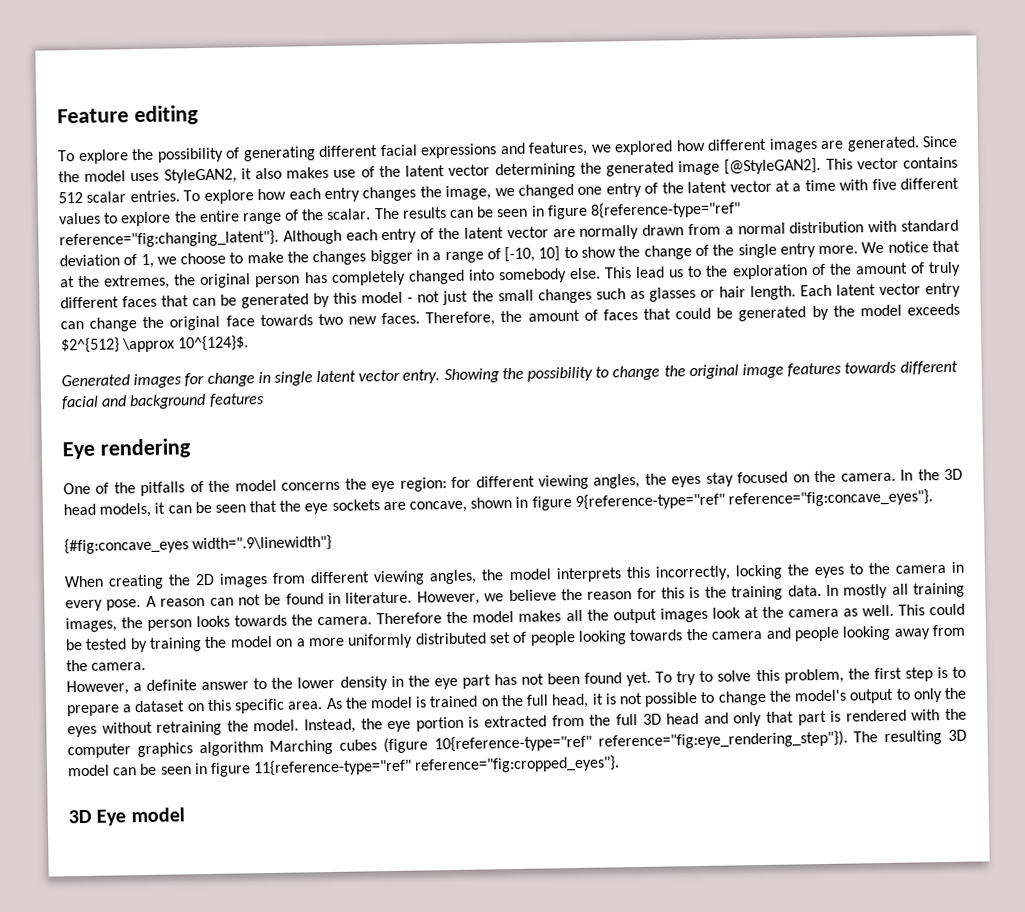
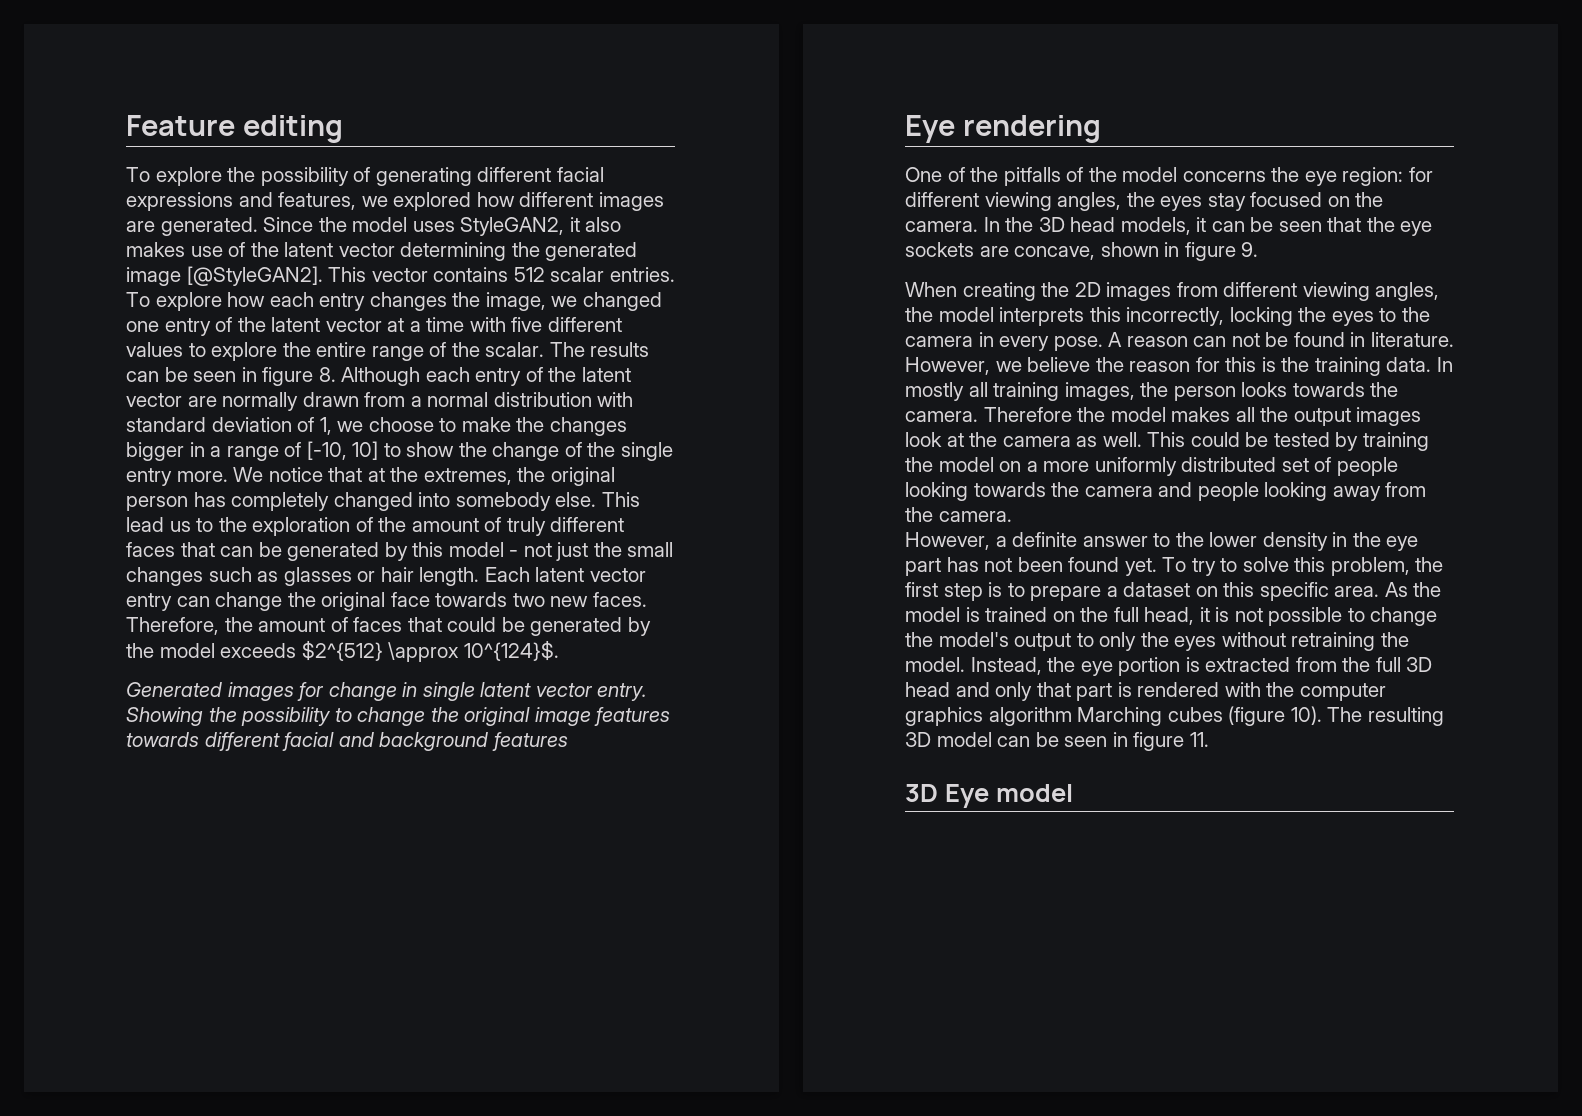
- The results can be seen in figure 8{reference-type="ref" reference="fig:changing_latent"}. Although each entry of the latent vector are normally drawn from a normal distribution with standard deviation of 1, we choose to make the changes bigger in a range of [-10, 10] to show the change of the single entry more.
+ The results can be seen in figure 8. Although each entry of the latent vector are normally drawn from a normal distribution with standard deviation of 1, we choose to make the changes bigger in a range of [-10, 10] to show the change of the single entry more.
- In the 3D head models, it can be seen that the eye sockets are concave, shown in figure 9{reference-type="ref" reference="fig:concave_eyes"}.
- {#fig:concave_eyes width=".9\linewidth"}
+ In the 3D head models, it can be seen that the eye sockets are concave, shown in figure 9.
- Instead, the eye portion is extracted from the full 3D head and only that part is rendered with the computer graphics algorithm Marching cubes (figure 10{reference-type="ref" reference="fig:eye_rendering_step"}).
+ Instead, the eye portion is extracted from the full 3D head and only that part is rendered with the computer graphics algorithm Marching cubes (figure 10).
- The resulting 3D model can be seen in figure 11{reference-type="ref" reference="fig:cropped_eyes"}.
+ The resulting 3D model can be seen in figure 11.

